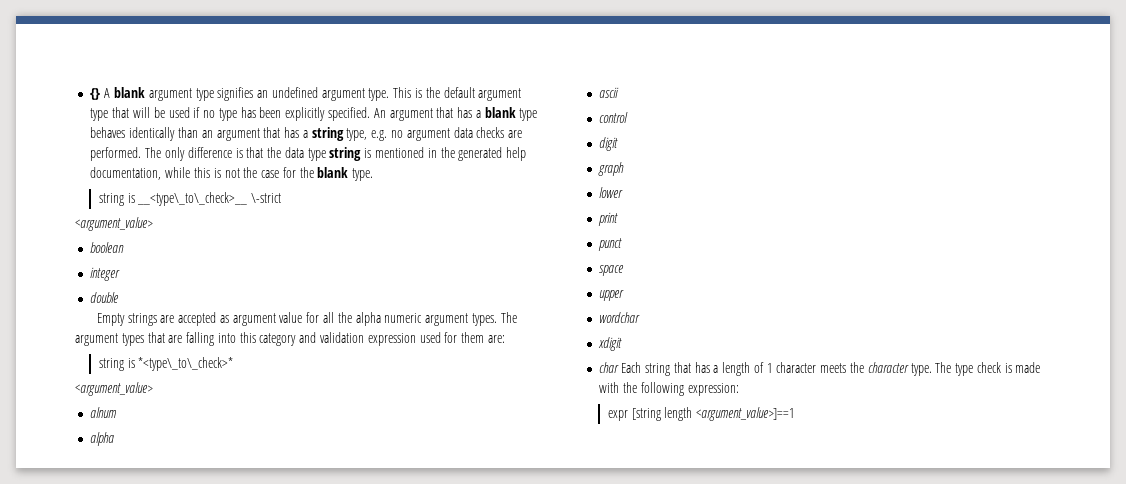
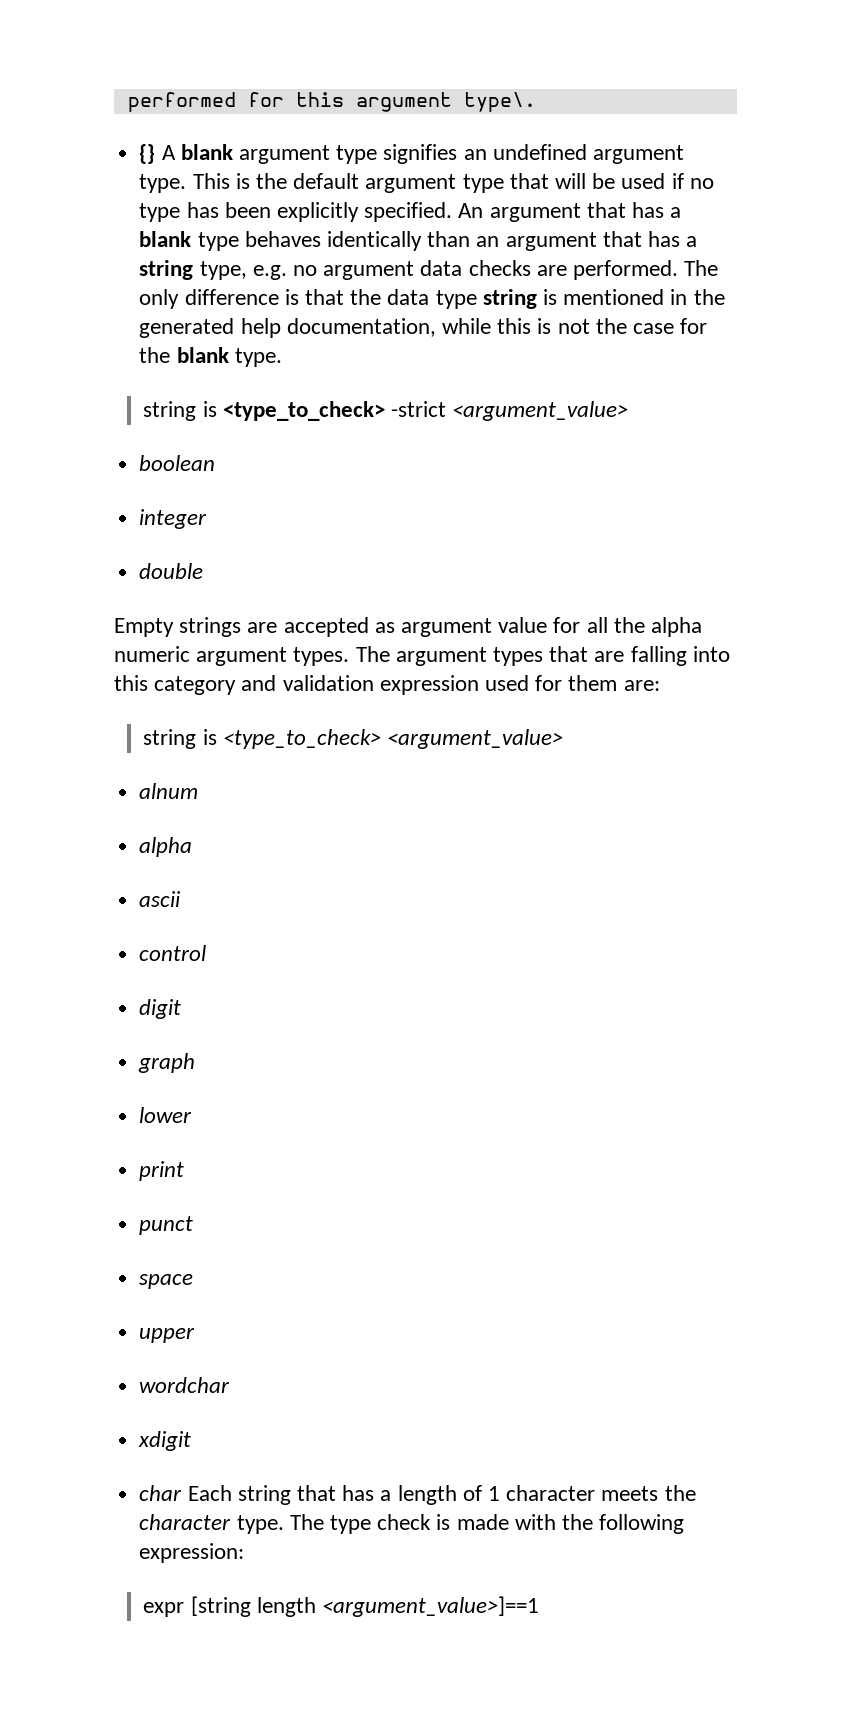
+ performed for this argument type\.
- string is __<type\_to\_check>__ \-strict
- <argument_value>
+ string is <type_to_check> -strict <argument_value>
- string is *<type\_to\_check>*
- <argument_value>
+ string is <type_to_check> <argument_value>

